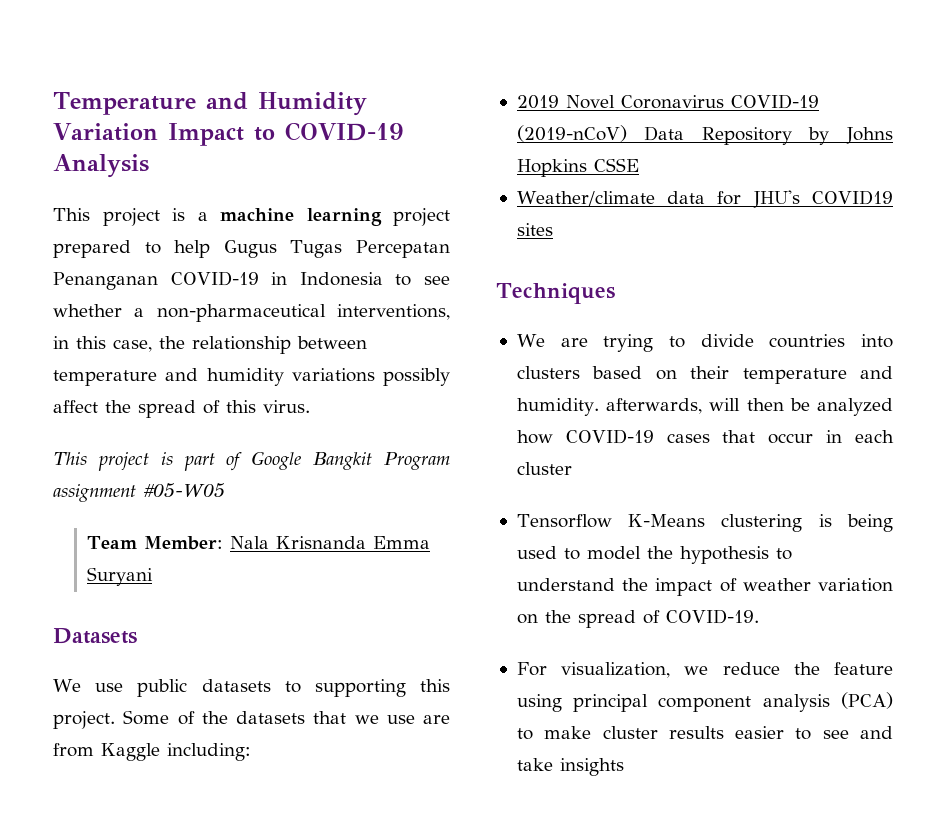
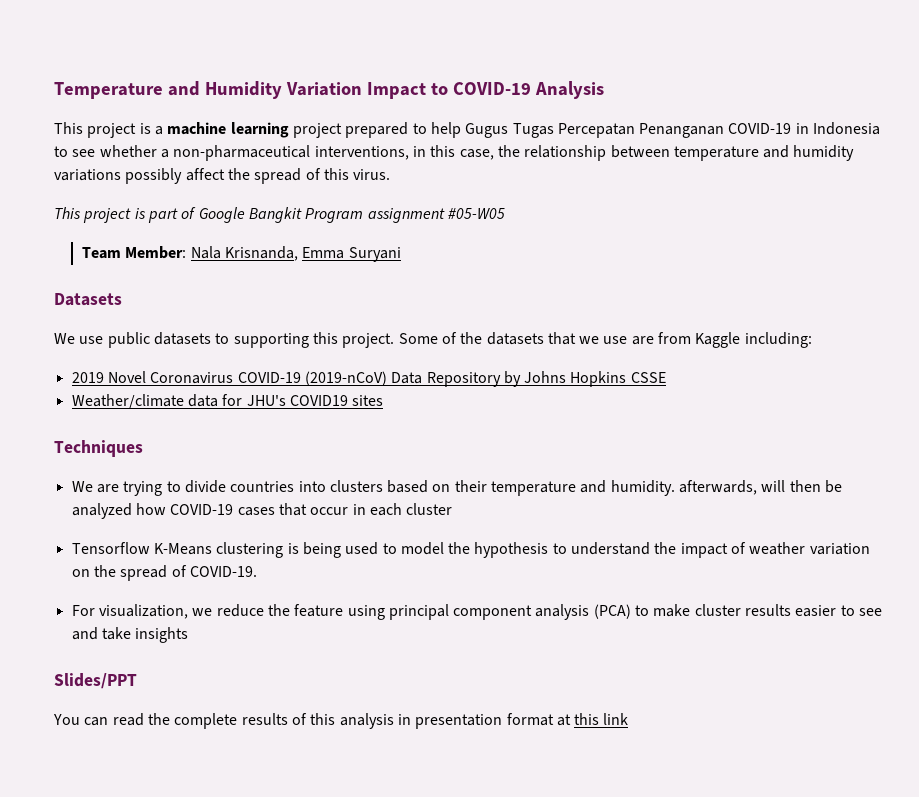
- Team Member: Nala Krisnanda Emma Suryani
+ Team Member: Nala Krisnanda, Emma Suryani
+ Slides/PPT
+ You can read the complete results of this analysis in presentation format at this link

